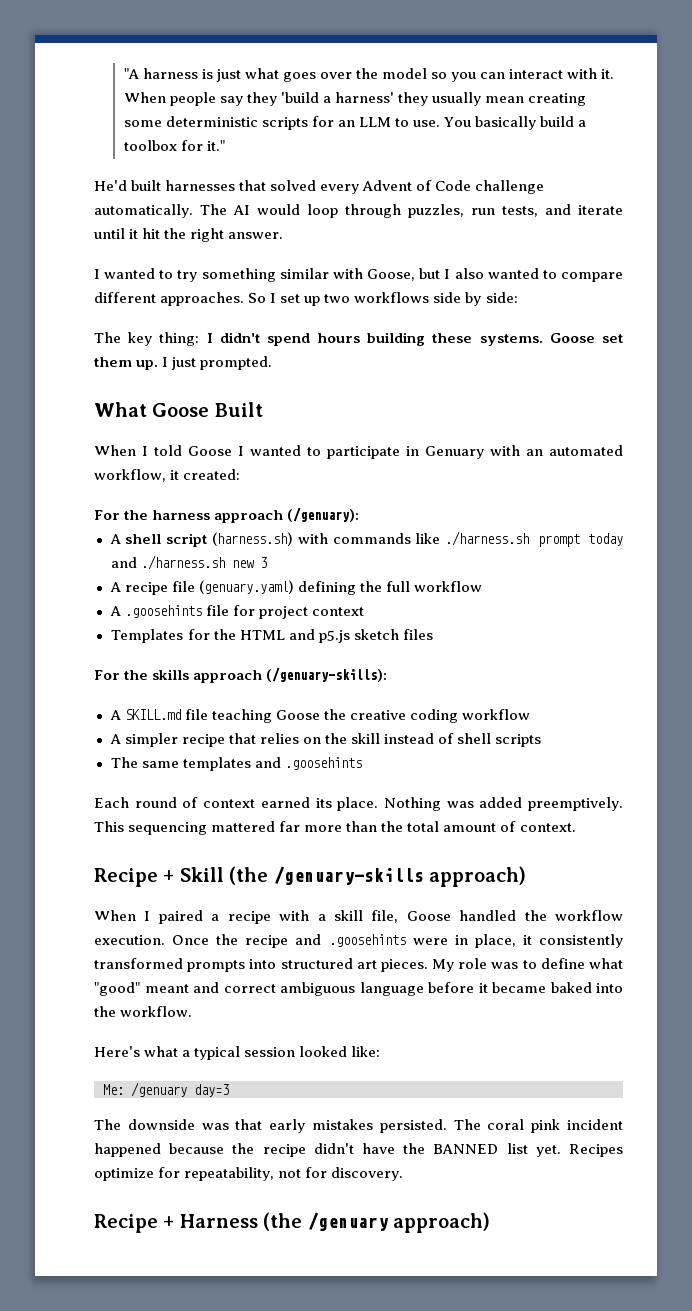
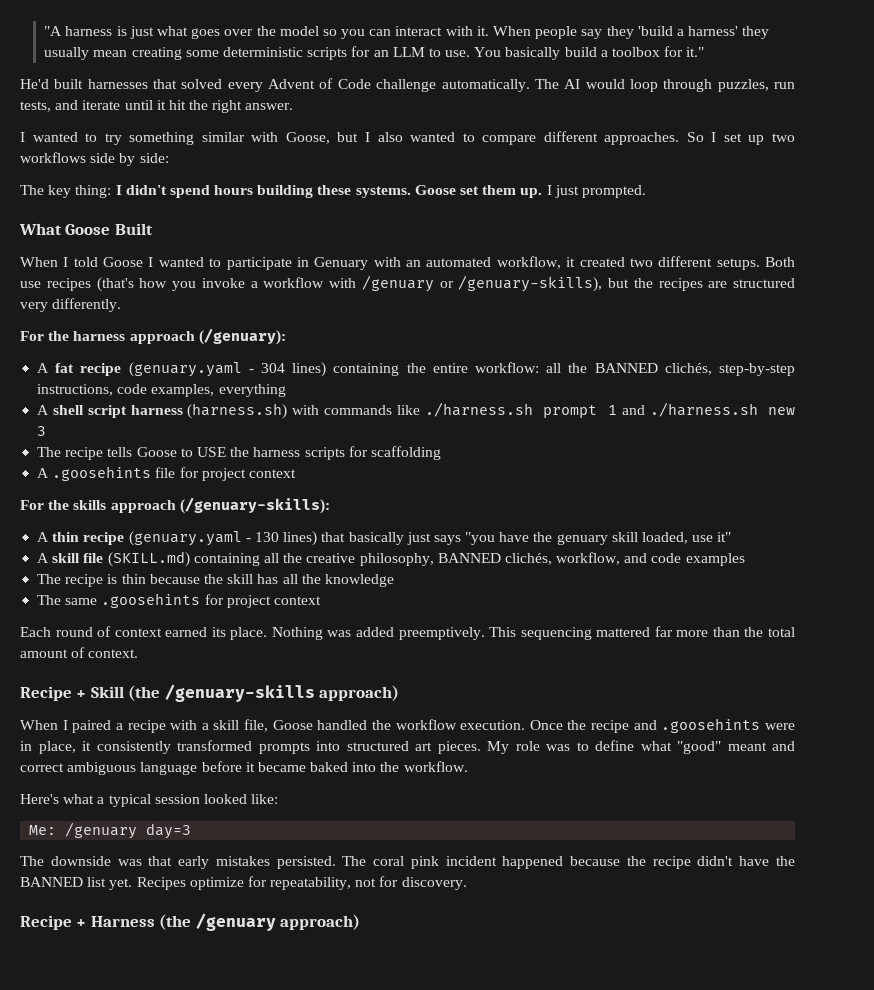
- When I told Goose I wanted to participate in Genuary with an automated workflow, it created:
+ When I told Goose I wanted to participate in Genuary with an automated workflow, it created two different setups. Both use recipes (that's how you invoke a workflow with /genuary or /genuary-skills), but the recipes are structured very differently.
+ A fat recipe (genuary.yaml - 304 lines) containing the entire workflow: all the BANNED clichés, step-by-step instructions, code examples, everything
- A shell script (harness.sh) with commands like ./harness.sh prompt today and ./harness.sh new 3
+ A shell script harness (harness.sh) with commands like ./harness.sh prompt 1 and ./harness.sh new 3
- A recipe file (genuary.yaml) defining the full workflow
+ The recipe tells Goose to USE the harness scripts for scaffolding
- Templates for the HTML and p5.js sketch files
- A SKILL.md file teaching Goose the creative coding workflow
- A simpler recipe that relies on the skill instead of shell scripts
+ A thin recipe (genuary.yaml - 130 lines) that basically just says "you have the genuary skill loaded, use it"
+ A skill file (SKILL.md) containing all the creative philosophy, BANNED clichés, workflow, and code examples
+ The recipe is thin because the skill has all the knowledge
- The same templates and .goosehints
+ The same .goosehints for project context

